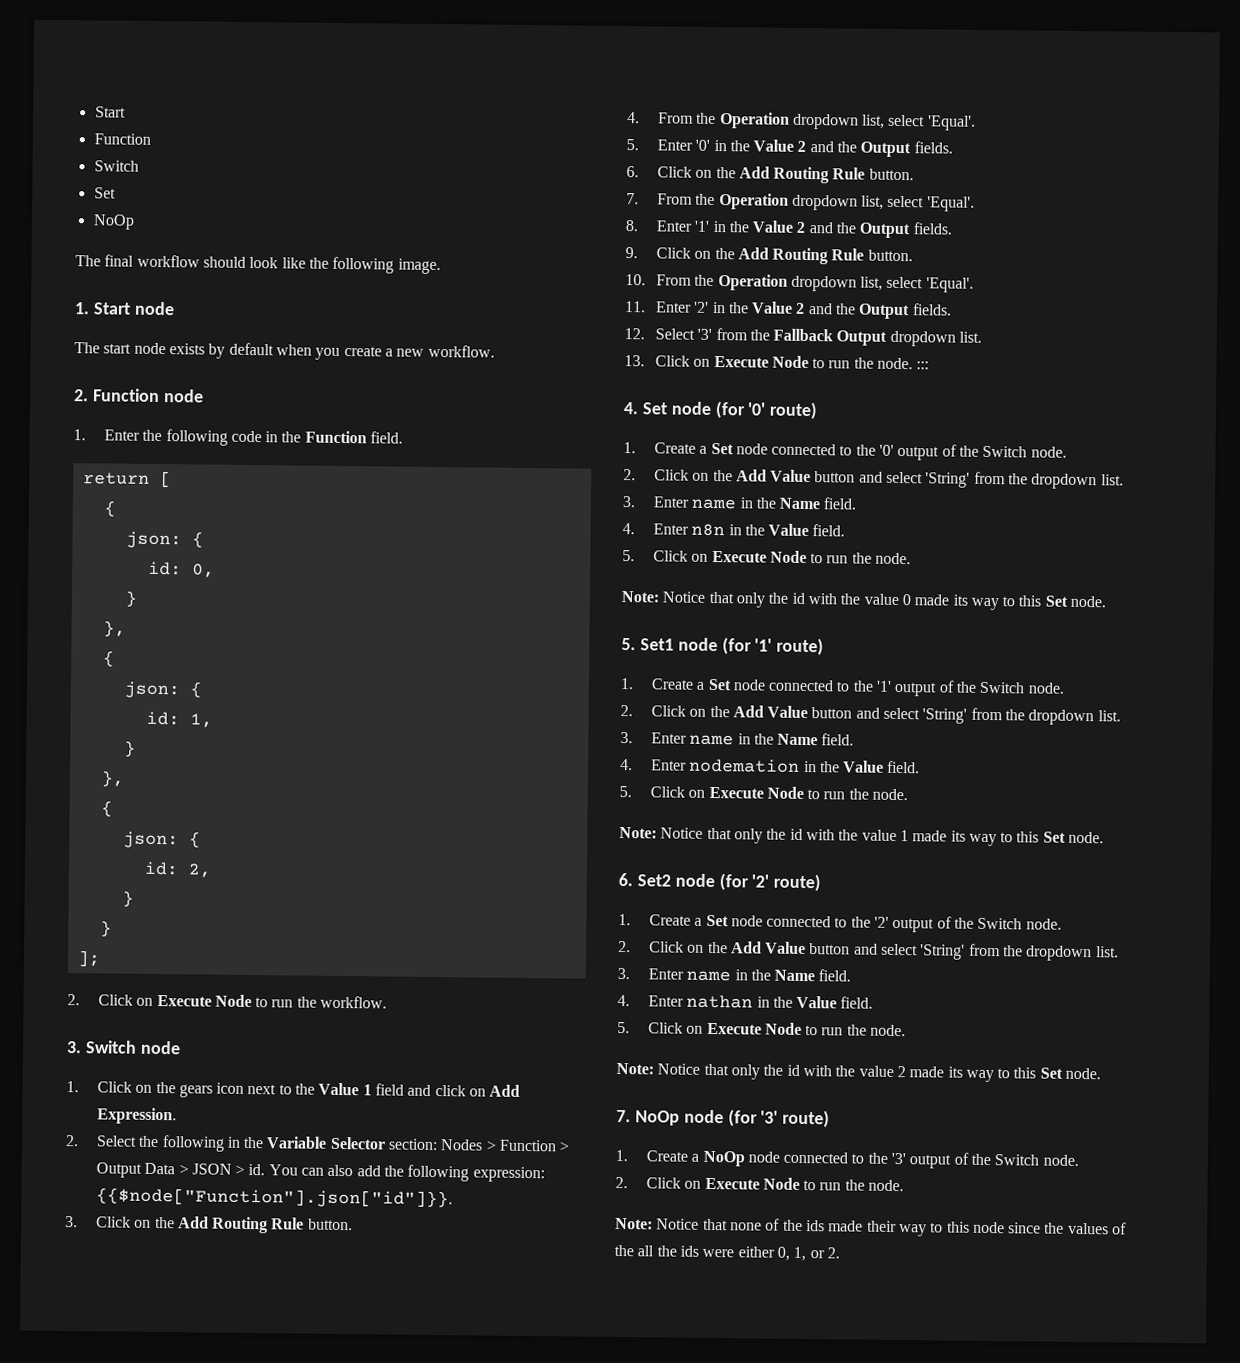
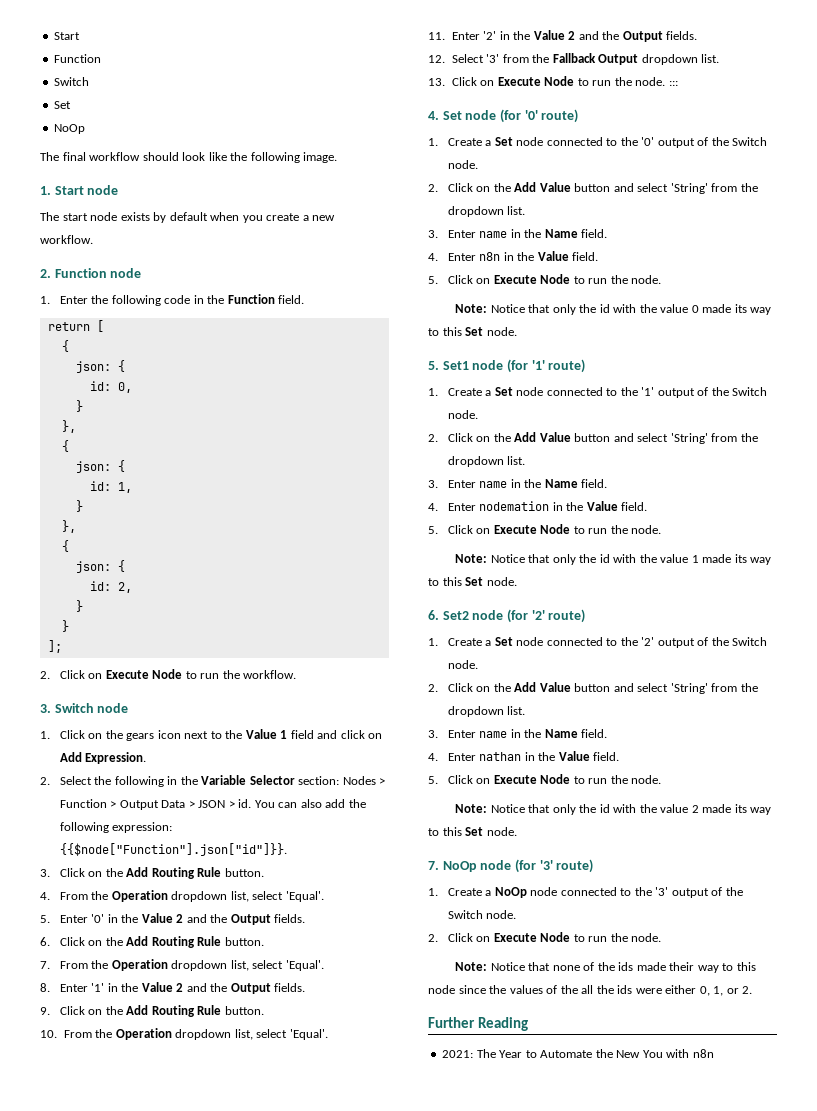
+ Further Reading
+ 2021: The Year to Automate the New You with n8n

